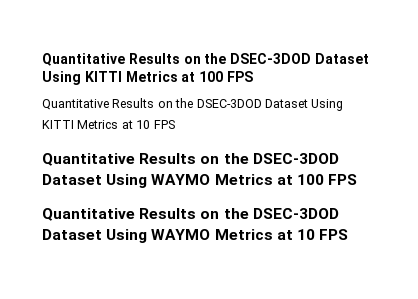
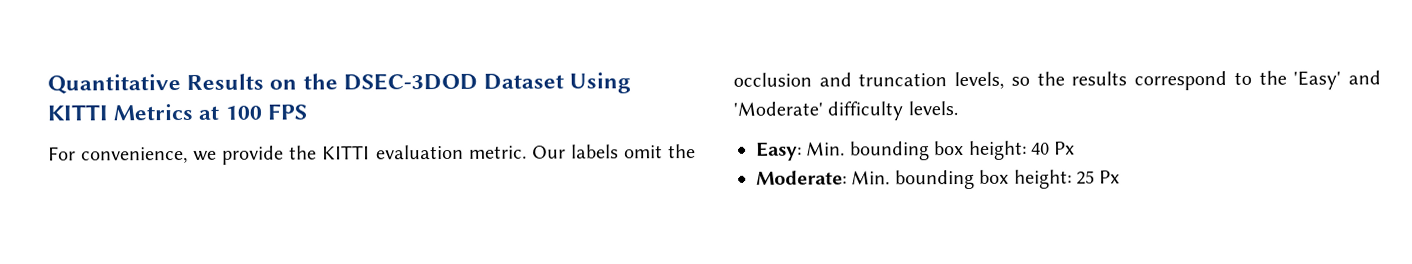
- Quantitative Results on the DSEC-3DOD Dataset Using KITTI Metrics at 10 FPS
- Quantitative Results on the DSEC-3DOD Dataset Using WAYMO Metrics at 100 FPS
- Quantitative Results on the DSEC-3DOD Dataset Using WAYMO Metrics at 10 FPS
+ For convenience, we provide the KITTI evaluation metric. Our labels omit the occlusion and truncation levels, so the results correspond to the 'Easy' and 'Moderate' difficulty levels.
+ Easy: Min. bounding box height: 40 Px
+ Moderate: Min. bounding box height: 25 Px

